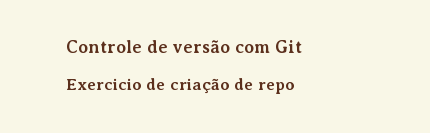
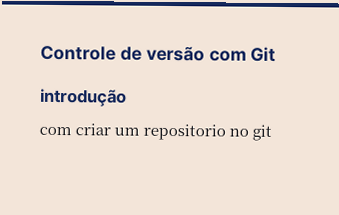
- Exercicio de criação de repo
+ introdução
+ com criar um repositorio no git

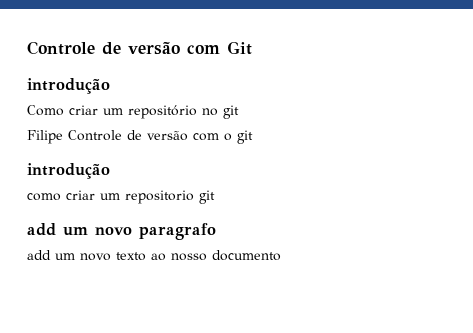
- com criar um repositorio no git
+ Como criar um repositório no git
+ Filipe Controle de versão com o git
+ introdução
+ como criar um repositorio git
+ add um novo paragrafo
+ add um novo texto ao nosso documento

